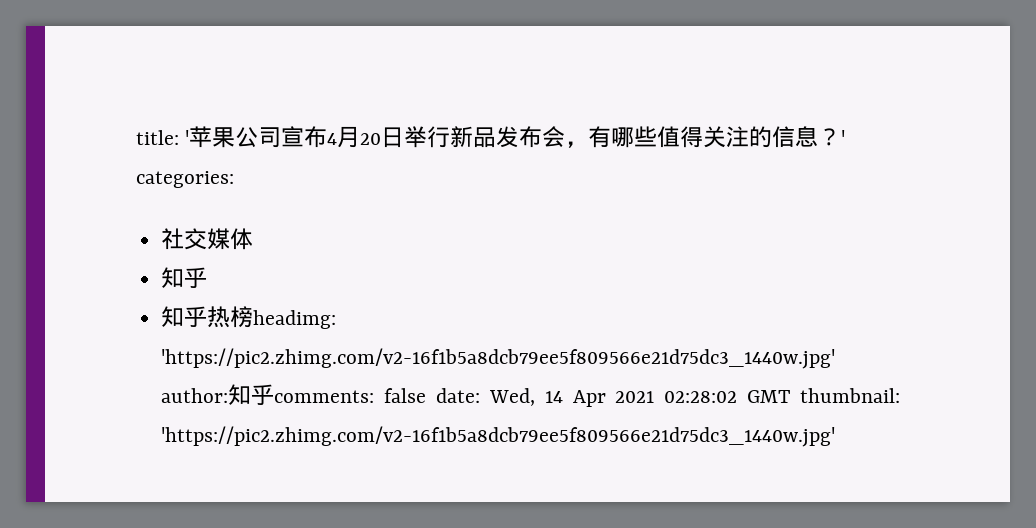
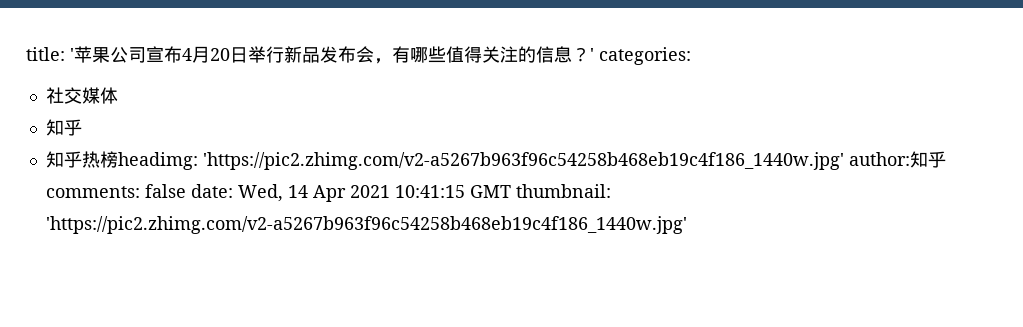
- 知乎热榜headimg: 'https://pic2.zhimg.com/v2-16f1b5a8dcb79ee5f809566e21d75dc3_1440w.jpg' author:知乎comments: false date: Wed, 14 Apr 2021 02:28:02 GMT thumbnail: 'https://pic2.zhimg.com/v2-16f1b5a8dcb79ee5f809566e21d75dc3_1440w.jpg'
+ 知乎热榜headimg: 'https://pic2.zhimg.com/v2-a5267b963f96c54258b468eb19c4f186_1440w.jpg' author:知乎comments: false date: Wed, 14 Apr 2021 10:41:15 GMT thumbnail: 'https://pic2.zhimg.com/v2-a5267b963f96c54258b468eb19c4f186_1440w.jpg'

